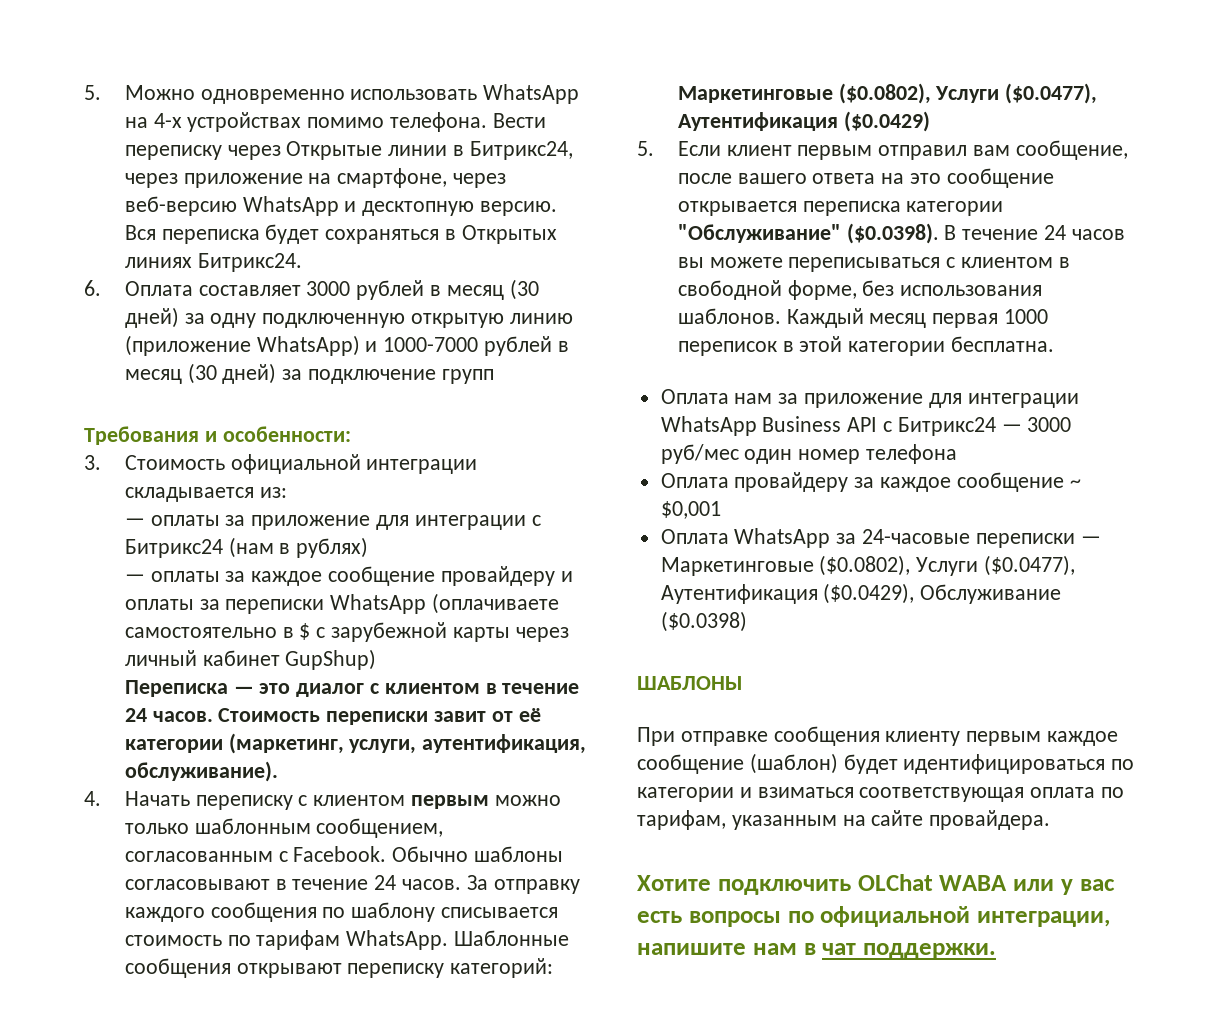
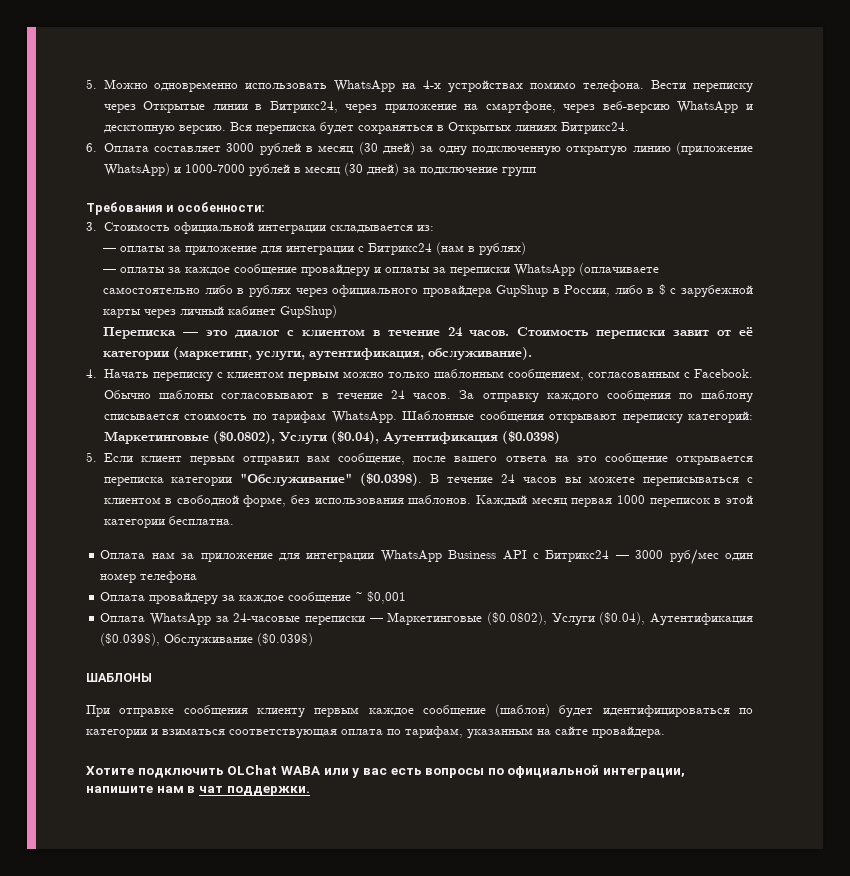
- — оплаты за каждое сообщение провайдеру и оплаты за переписки WhatsApp (оплачиваете самостоятельно в $ с зарубежной карты через личный кабинет GupShup)
+ — оплаты за каждое сообщение провайдеру и оплаты за переписки WhatsApp (оплачиваете самостоятельно либо в рублях через официального провайдера GupShup в России, либо в $ с зарубежной карты через личный кабинет GupShup)
- Шаблонные сообщения открывают переписку категорий: Маркетинговые ($0.0802), Услуги ($0.0477), Аутентификация ($0.0429)
+ Шаблонные сообщения открывают переписку категорий: Маркетинговые ($0.0802), Услуги ($0.04), Аутентификация ($0.0398)
- Оплата WhatsApp за 24-часовые переписки — Маркетинговые ($0.0802), Услуги ($0.0477), Аутентификация ($0.0429), Обслуживание ($0.0398)
+ Оплата WhatsApp за 24-часовые переписки — Маркетинговые ($0.0802), Услуги ($0.04), Аутентификация ($0.0398), Обслуживание ($0.0398)

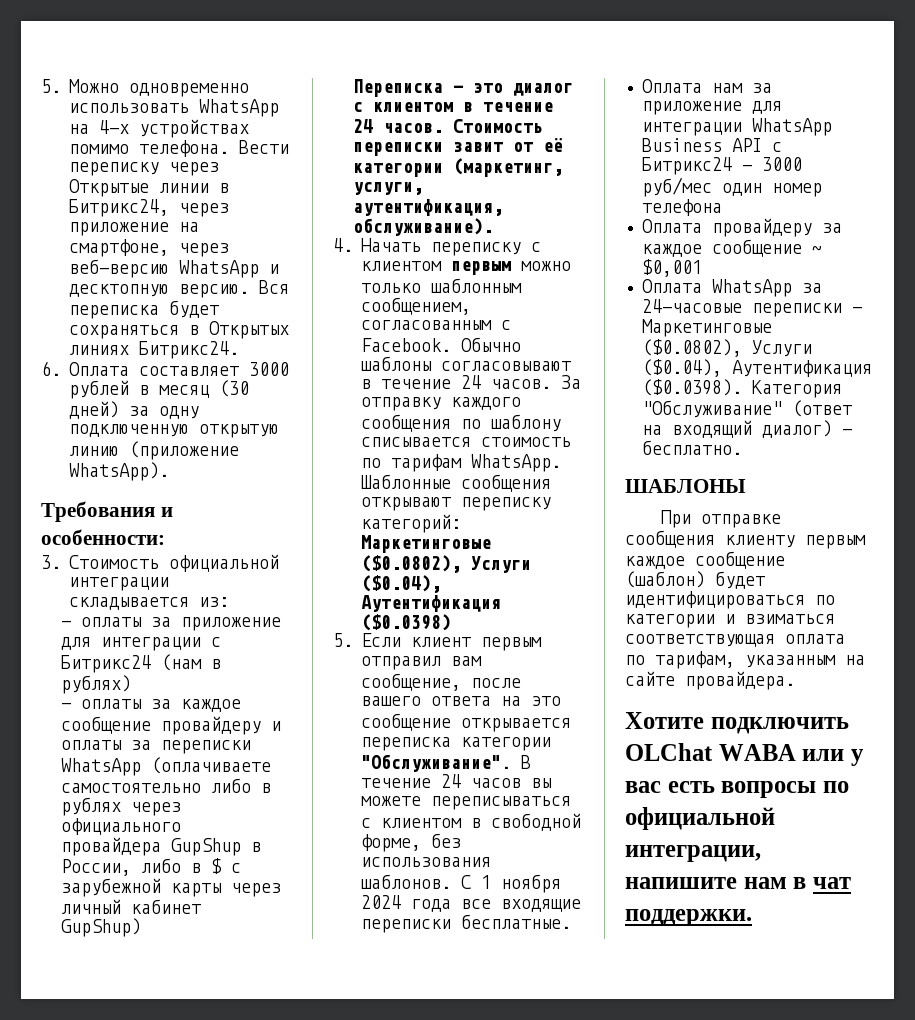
- 6. Оплата составляет 3000 рублей в месяц (30 дней) за одну подключенную открытую линию (приложение WhatsApp) и 1000-7000 рублей в месяц (30 дней) за подключение групп
+ 6. Оплата составляет 3000 рублей в месяц (30 дней) за одну подключенную открытую линию (приложение WhatsApp).
- 5. Если клиент первым отправил вам сообщение, после вашего ответа на это сообщение открывается переписка категории "Обслуживание" ($0.0398). В течение 24 часов вы можете переписываться с клиентом в свободной форме, без использования шаблонов.
+ 5. Если клиент первым отправил вам сообщение, после вашего ответа на это сообщение открывается переписка категории "Обслуживание". В течение 24 часов вы можете переписываться с клиентом в свободной форме, без использования шаблонов.
- Каждый месяц первая 1000 переписок в этой категории бесплатна.
+ С 1 ноября 2024 года все входящие переписки бесплатные.
- Оплата WhatsApp за 24-часовые переписки — Маркетинговые ($0.0802), Услуги ($0.04), Аутентификация ($0.0398), Обслуживание ($0.0398)
+ Оплата WhatsApp за 24-часовые переписки — Маркетинговые ($0.0802), Услуги ($0.04), Аутентификация ($0.0398). Категория "Обслуживание" (ответ на входящий диалог) - бесплатно.

